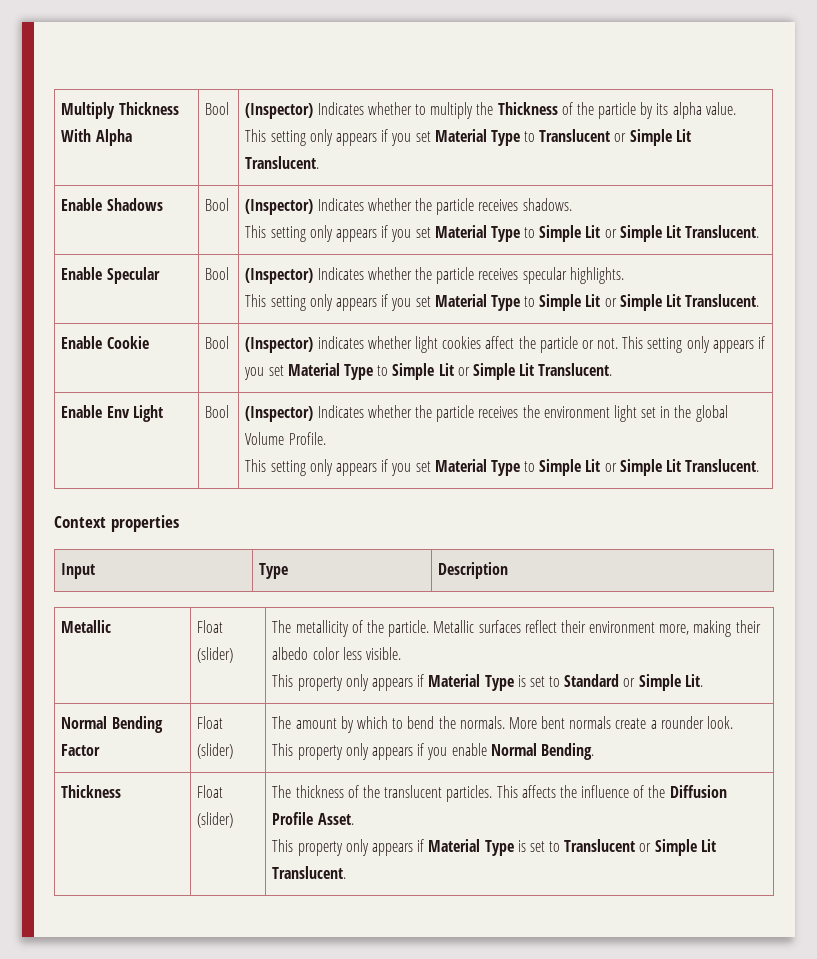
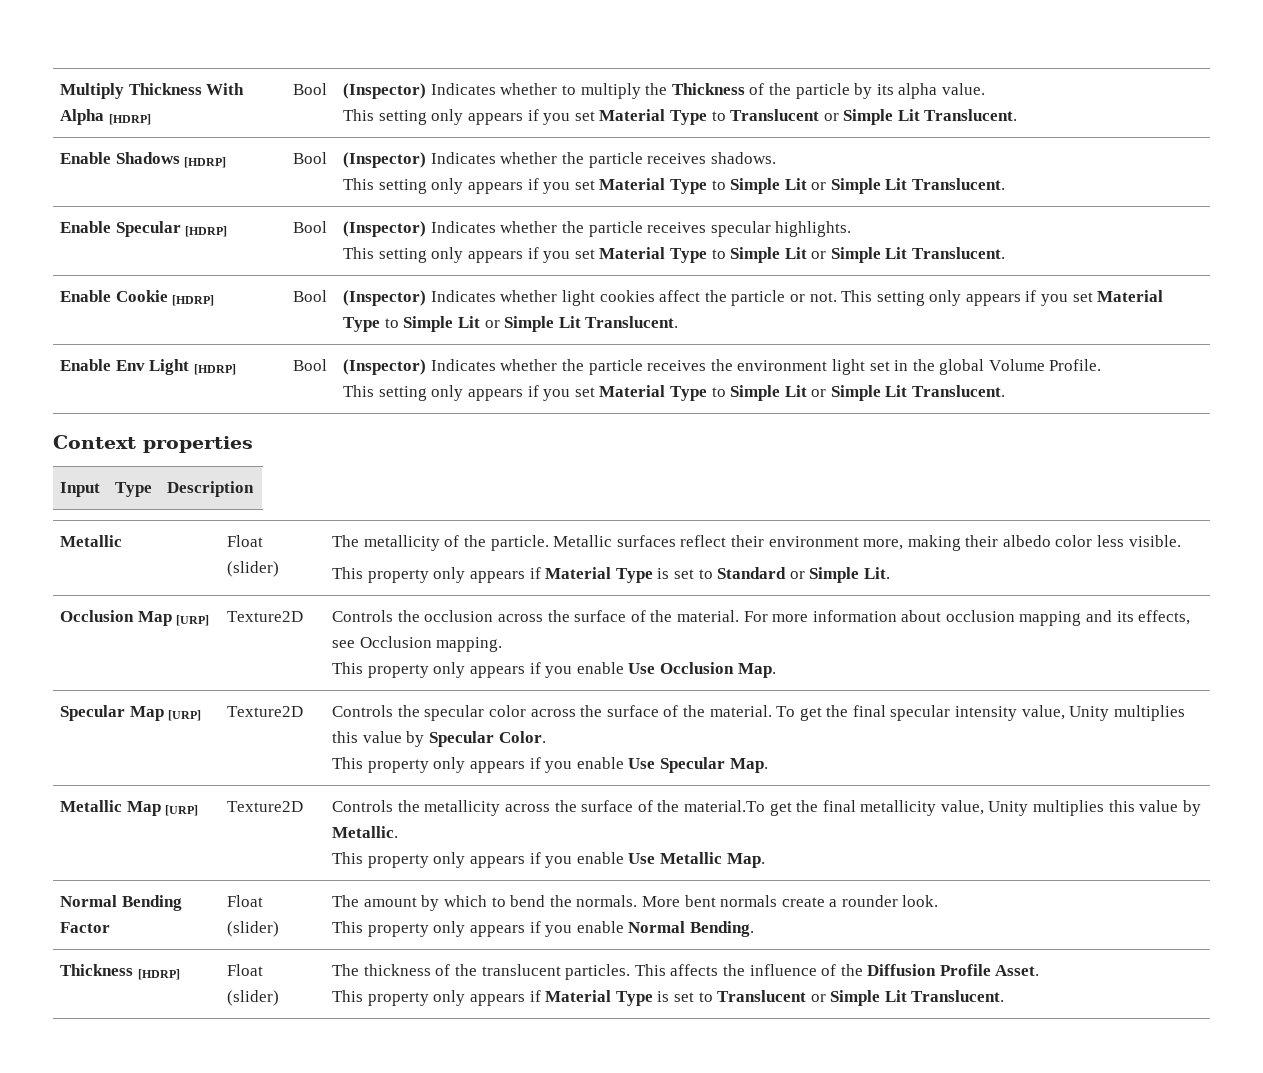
- Multiply Thickness With Alpha | Bool | (Inspector) Indicates whether to multiply the Thickness of the particle by its alpha value.
+ Multiply Thickness With Alpha [HDRP] | Bool | (Inspector) Indicates whether to multiply the Thickness of the particle by its alpha value.
- Enable Shadows | Bool | (Inspector) Indicates whether the particle receives shadows.
+ Enable Shadows [HDRP] | Bool | (Inspector) Indicates whether the particle receives shadows.
- Enable Specular | Bool | (Inspector) Indicates whether the particle receives specular highlights.
+ Enable Specular [HDRP] | Bool | (Inspector) Indicates whether the particle receives specular highlights.
- Enable Cookie | Bool | (Inspector) indicates whether light cookies affect the particle or not. This setting only appears if you set Material Type to Simple Lit or Simple Lit Translucent.
+ Enable Cookie [HDRP] | Bool | (Inspector) Indicates whether light cookies affect the particle or not. This setting only appears if you set Material Type to Simple Lit or Simple Lit Translucent.
- Enable Env Light | Bool | (Inspector) Indicates whether the particle receives the environment light set in the global Volume Profile.
+ Enable Env Light [HDRP] | Bool | (Inspector) Indicates whether the particle receives the environment light set in the global Volume Profile.
+ Occlusion Map [URP] | Texture2D | Controls the occlusion across the surface of the material. For more information about occlusion mapping and its effects, see Occlusion mapping.
+ This property only appears if you enable Use Occlusion Map.
+ Specular Map [URP] | Texture2D | Controls the specular color across the surface of the material. To get the final specular intensity value, Unity multiplies this value by Specular Color.
+ This property only appears if you enable Use Specular Map.
+ Metallic Map [URP] | Texture2D | Controls the metallicity across the surface of the material.To get the final metallicity value, Unity multiplies this value by Metallic.
+ This property only appears if you enable Use Metallic Map.
- Thickness | Float (slider) | The thickness of the translucent particles. This affects the influence of the Diffusion Profile Asset.
+ Thickness [HDRP] | Float (slider) | The thickness of the translucent particles. This affects the influence of the Diffusion Profile Asset.

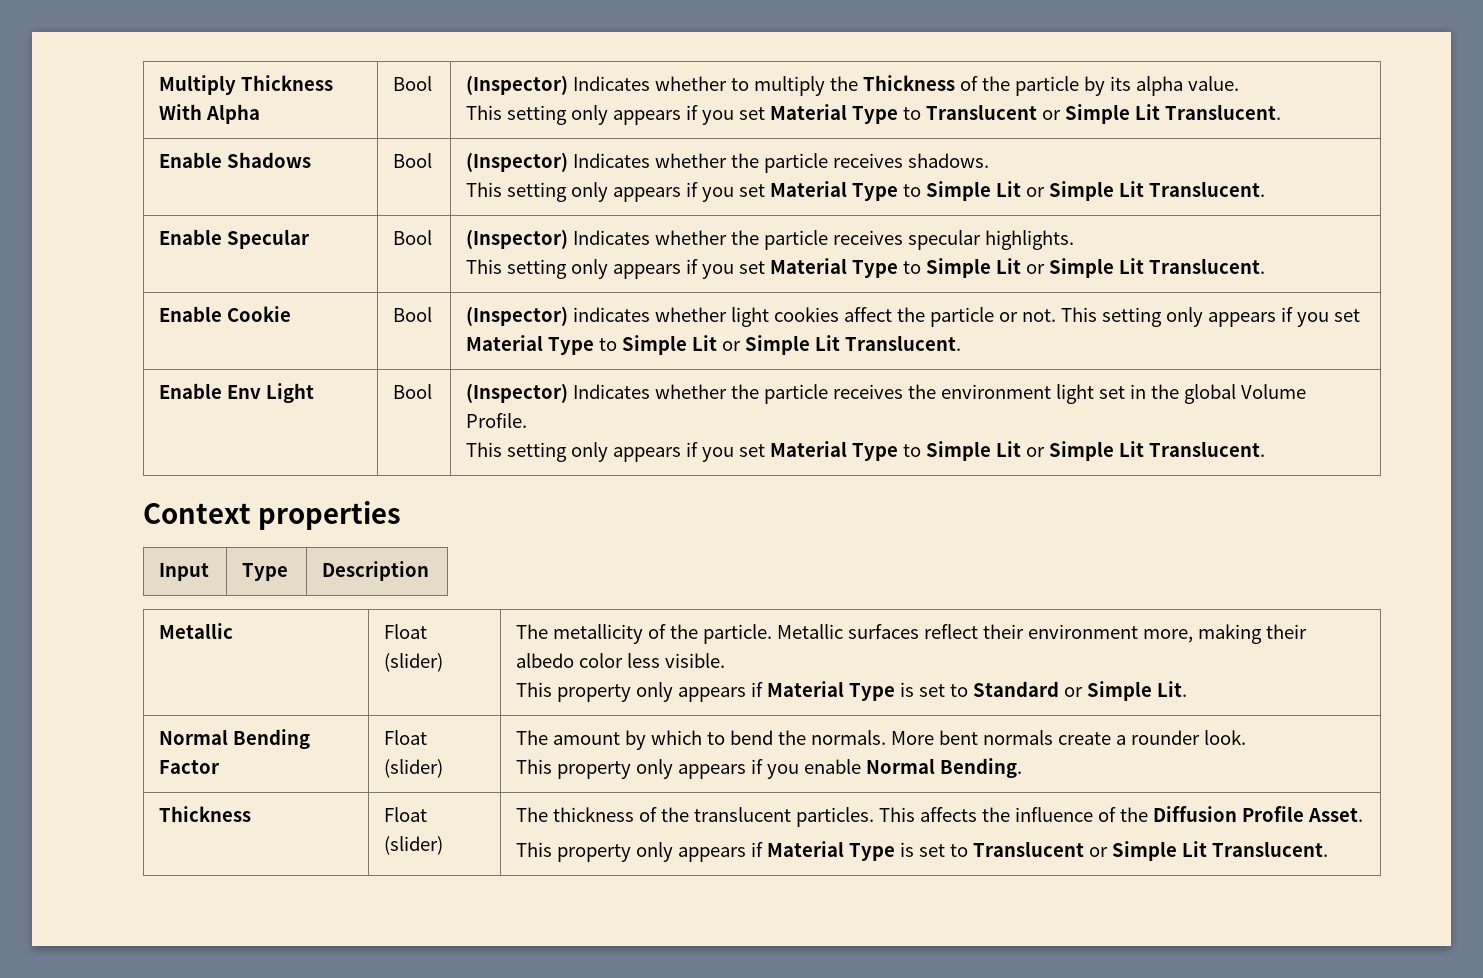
- Multiply Thickness With Alpha [HDRP] | Bool | (Inspector) Indicates whether to multiply the Thickness of the particle by its alpha value.
+ Multiply Thickness With Alpha | Bool | (Inspector) Indicates whether to multiply the Thickness of the particle by its alpha value.
- Enable Shadows [HDRP] | Bool | (Inspector) Indicates whether the particle receives shadows.
+ Enable Shadows | Bool | (Inspector) Indicates whether the particle receives shadows.
- Enable Specular [HDRP] | Bool | (Inspector) Indicates whether the particle receives specular highlights.
+ Enable Specular | Bool | (Inspector) Indicates whether the particle receives specular highlights.
- Enable Cookie [HDRP] | Bool | (Inspector) Indicates whether light cookies affect the particle or not. This setting only appears if you set Material Type to Simple Lit or Simple Lit Translucent.
+ Enable Cookie | Bool | (Inspector) indicates whether light cookies affect the particle or not. This setting only appears if you set Material Type to Simple Lit or Simple Lit Translucent.
- Enable Env Light [HDRP] | Bool | (Inspector) Indicates whether the particle receives the environment light set in the global Volume Profile.
+ Enable Env Light | Bool | (Inspector) Indicates whether the particle receives the environment light set in the global Volume Profile.
- Occlusion Map [URP] | Texture2D | Controls the occlusion across the surface of the material. For more information about occlusion mapping and its effects, see Occlusion mapping.
- This property only appears if you enable Use Occlusion Map.
- Specular Map [URP] | Texture2D | Controls the specular color across the surface of the material. To get the final specular intensity value, Unity multiplies this value by Specular Color.
- This property only appears if you enable Use Specular Map.
- Metallic Map [URP] | Texture2D | Controls the metallicity across the surface of the material.To get the final metallicity value, Unity multiplies this value by Metallic.
- This property only appears if you enable Use Metallic Map.
- Thickness [HDRP] | Float (slider) | The thickness of the translucent particles. This affects the influence of the Diffusion Profile Asset.
+ Thickness | Float (slider) | The thickness of the translucent particles. This affects the influence of the Diffusion Profile Asset.

